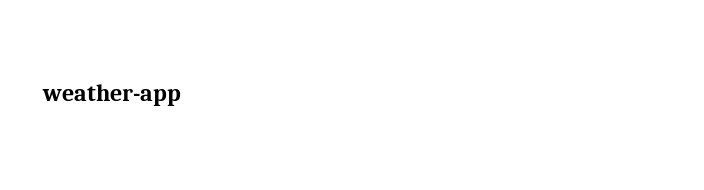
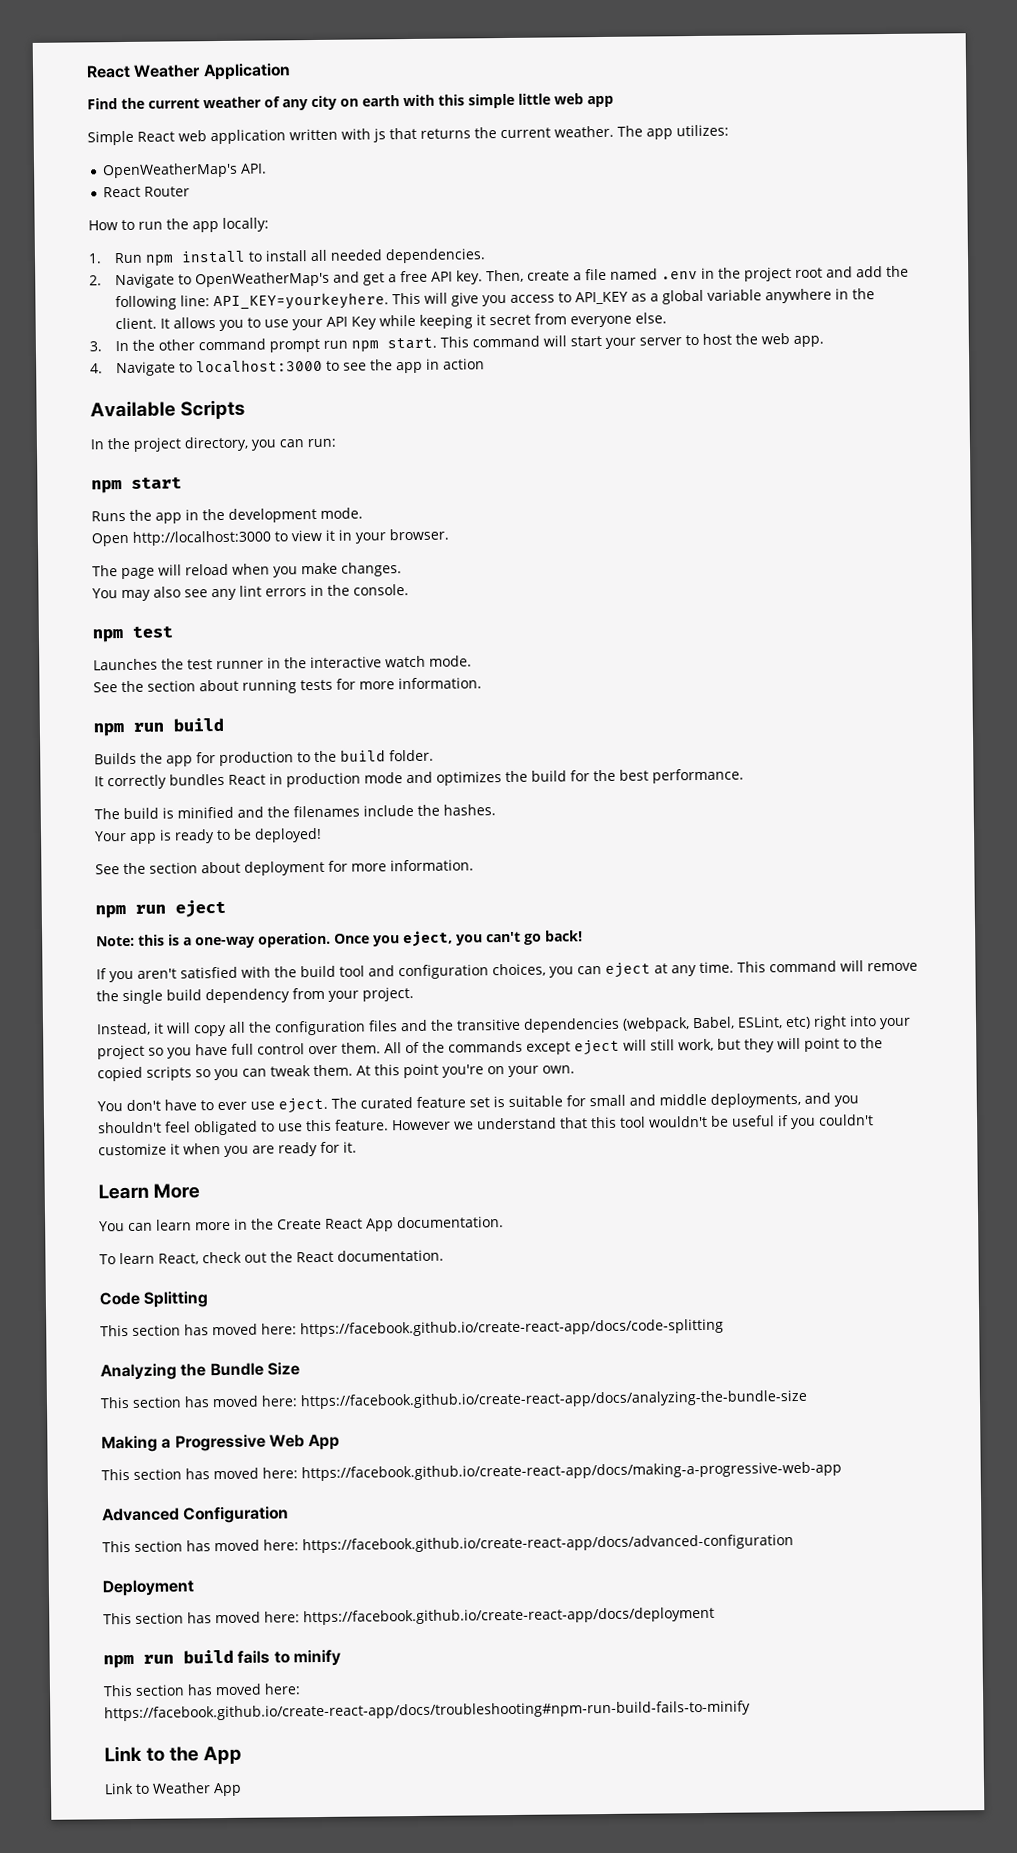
- weather-app
+ React Weather Application
+ Find the current weather of any city on earth with this simple little web app
+ Simple React web application written with js that returns the current weather. The app utilizes:
+ OpenWeatherMap's API.
+ React Router
+ How to run the app locally:
+ 1. Run npm install to install all needed dependencies.
+ 2. Navigate to OpenWeatherMap's and get a free API key. Then, create a file named .env in the project root and add the following line: API_KEY=yourkeyhere. This will give you access to API_KEY as a global variable anywhere in the client. It allows you to use your API Key while keeping it secret from everyone else.
+ 3. In the other command prompt run npm start. This command will start your server to host the web app.
+ 4. Navigate to localhost:3000 to see the app in action
+ Available Scripts
+ In the project directory, you can run:
+ npm start
+ Runs the app in the development mode.
+ Open http://localhost:3000 to view it in your browser.
+ The page will reload when you make changes.
+ You may also see any lint errors in the console.
+ npm test
+ Launches the test runner in the interactive watch mode.
+ See the section about running tests for more information.
+ npm run build
+ Builds the app for production to the build folder.
+ It correctly bundles React in production mode and optimizes the build for the best performance.
+ The build is minified and the filenames include the hashes.
+ Your app is ready to be deployed!
+ See the section about deployment for more information.
+ npm run eject
+ Note: this is a one-way operation. Once you eject, you can't go back!
+ If you aren't satisfied with the build tool and configuration choices, you can eject at any time. This command will remove the single build dependency from your project.
+ Instead, it will copy all the configuration files and the transitive dependencies (webpack, Babel, ESLint, etc) right into your project so you have full control over them. All of the commands except eject will still work, but they will point to the copied scripts so you can tweak them. At this point you're on your own.
+ You don't have to ever use eject. The curated feature set is suitable for small and middle deployments, and you shouldn't feel obligated to use this feature. However we understand that this tool wouldn't be useful if you couldn't customize it when you are ready for it.
+ Learn More
+ You can learn more in the Create React App documentation.
+ To learn React, check out the React documentation.
+ Code Splitting
+ This section has moved here: https://facebook.github.io/create-react-app/docs/code-splitting
+ Analyzing the Bundle Size
+ This section has moved here: https://facebook.github.io/create-react-app/docs/analyzing-the-bundle-size
+ Making a Progressive Web App
+ This section has moved here: https://facebook.github.io/create-react-app/docs/making-a-progressive-web-app
+ Advanced Configuration
+ This section has moved here: https://facebook.github.io/create-react-app/docs/advanced-configuration
+ Deployment
+ This section has moved here: https://facebook.github.io/create-react-app/docs/deployment
+ npm run build fails to minify
+ This section has moved here: https://facebook.github.io/create-react-app/docs/troubleshooting#npm-run-build-fails-to-minify
+ Link to the App
+ Link to Weather App

